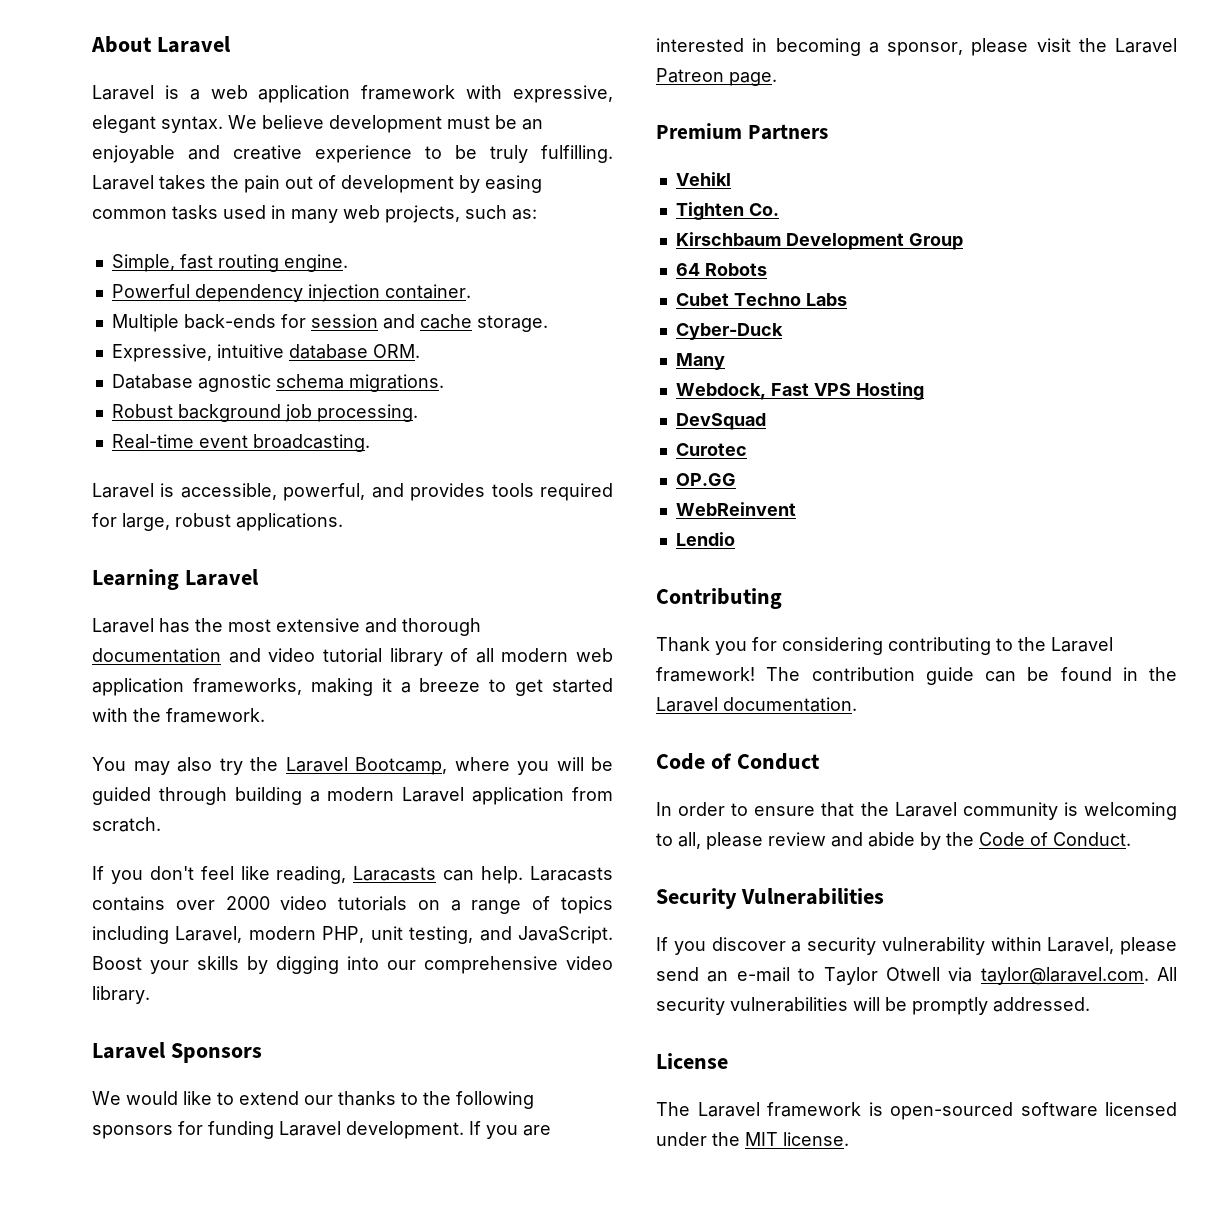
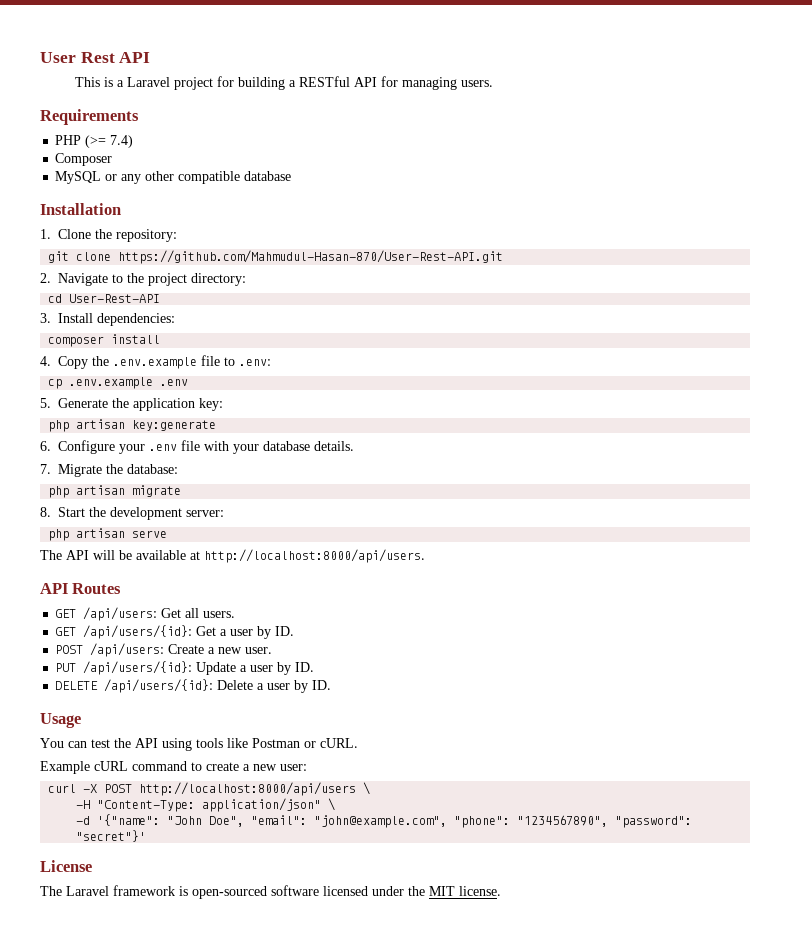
- About Laravel
- Laravel is a web application framework with expressive, elegant syntax. We believe development must be an enjoyable and creative experience to be truly fulfilling. Laravel takes the pain out of development by easing common tasks used in many web projects, such as:
- Simple, fast routing engine.
- Powerful dependency injection container.
- Multiple back-ends for session and cache storage.
- Expressive, intuitive database ORM.
- Database agnostic schema migrations.
- Robust background job processing.
- Real-time event broadcasting.
- Laravel is accessible, powerful, and provides tools required for large, robust applications.
- Learning Laravel
- Laravel has the most extensive and thorough documentation and video tutorial library of all modern web application frameworks, making it a breeze to get started with the framework.
- You may also try the Laravel Bootcamp, where you will be guided through building a modern Laravel application from scratch.
- If you don't feel like reading, Laracasts can help. Laracasts contains over 2000 video tutorials on a range of topics including Laravel, modern PHP, unit testing, and JavaScript. Boost your skills by digging into our comprehensive video library.
- Laravel Sponsors
- We would like to extend our thanks to the following sponsors for funding Laravel development. If you are interested in becoming a sponsor, please visit the Laravel Patreon page.
- Premium Partners
- Vehikl
- Tighten Co.
- Kirschbaum Development Group
- 64 Robots
- Cubet Techno Labs
- Cyber-Duck
- Many
- Webdock, Fast VPS Hosting
- DevSquad
- Curotec
- OP.GG
- WebReinvent
- Lendio
- Contributing
- Thank you for considering contributing to the Laravel framework! The contribution guide can be found in the Laravel documentation.
- Code of Conduct
- In order to ensure that the Laravel community is welcoming to all, please review and abide by the Code of Conduct.
- Security Vulnerabilities
- If you discover a security vulnerability within Laravel, please send an e-mail to Taylor Otwell via taylor@laravel.com. All security vulnerabilities will be promptly addressed.
+ User Rest API
+ This is a Laravel project for building a RESTful API for managing users.
+ Requirements
+ PHP (>= 7.4)
+ Composer
+ MySQL or any other compatible database
+ Installation
+ 1. Clone the repository:
+ git clone https://github.com/Mahmudul-Hasan-870/User-Rest-API.git
+ 2. Navigate to the project directory:
+ cd User-Rest-API
+ 3. Install dependencies:
+ composer install
+ 4. Copy the .env.example file to .env:
+ cp .env.example .env
+ 5. Generate the application key:
+ php artisan key:generate
+ 6. Configure your .env file with your database details.
+ 7. Migrate the database:
+ php artisan migrate
+ 8. Start the development server:
+ php artisan serve
+ The API will be available at http://localhost:8000/api/users.
+ API Routes
+ GET /api/users: Get all users.
+ GET /api/users/{id}: Get a user by ID.
+ POST /api/users: Create a new user.
+ PUT /api/users/{id}: Update a user by ID.
+ DELETE /api/users/{id}: Delete a user by ID.
+ Usage
+ You can test the API using tools like Postman or cURL.
+ Example cURL command to create a new user:
+ curl -X POST http://localhost:8000/api/users \
+ -H "Content-Type: application/json" \
+ -d '{"name": "John Doe", "email": "john@example.com", "phone": "1234567890", "password": "secret"}'

